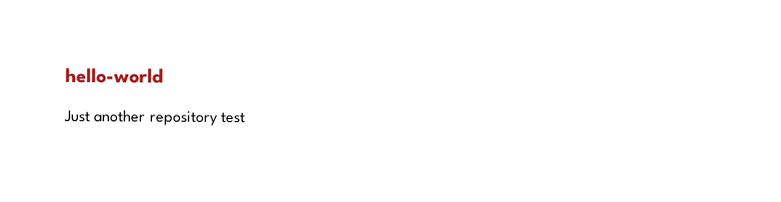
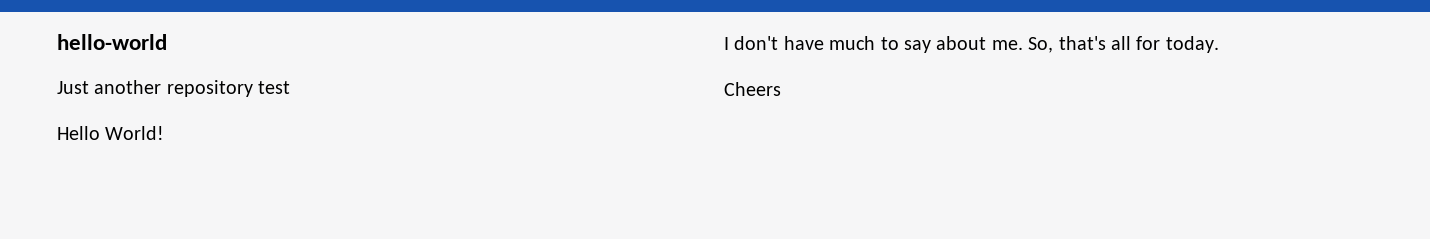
+ Hello World!
+ I don't have much to say about me. So, that's all for today.
+ Cheers

